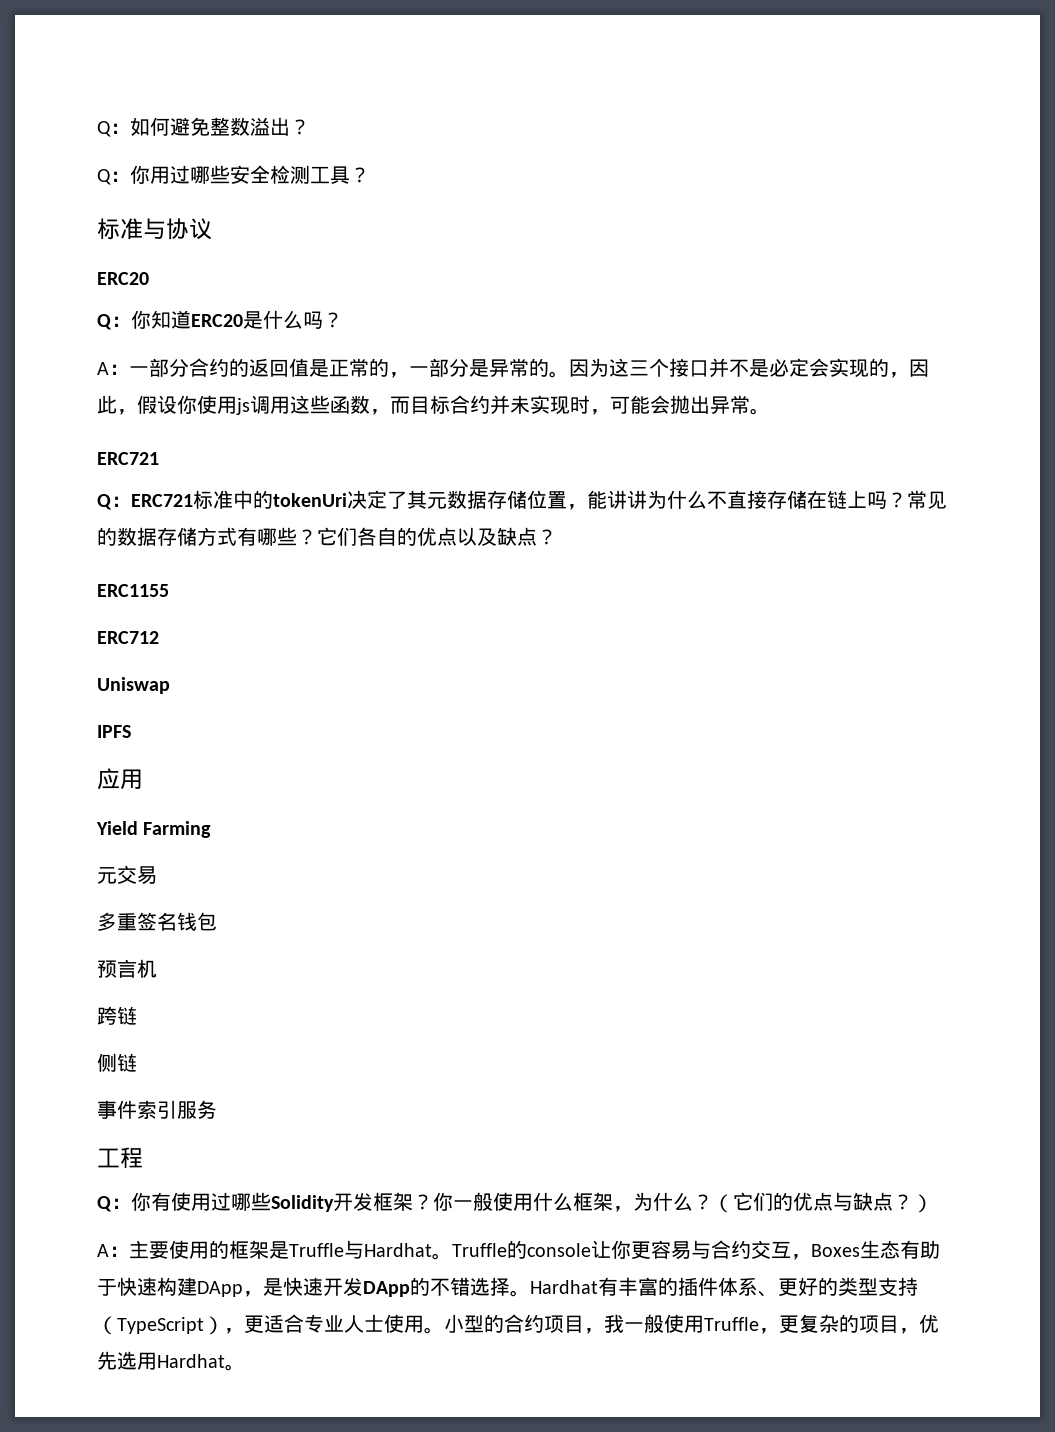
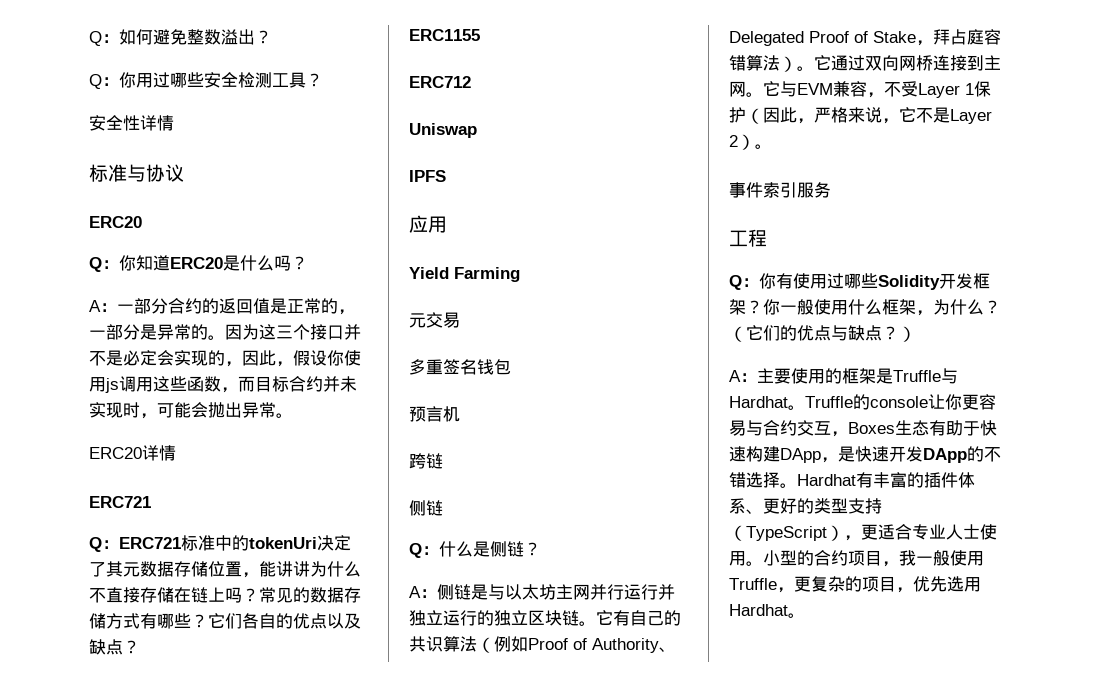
+ 安全性详情
+ ERC20详情
+ Q：什么是侧链？
+ A：侧链是与以太坊主网并行运行并独立运行的独立区块链。它有自己的共识算法（例如Proof of Authority、Delegated Proof of Stake，拜占庭容错算法）。它通过双向网桥连接到主网。它与EVM兼容，不受Layer 1保护（因此，严格来说，它不是Layer 2）。

